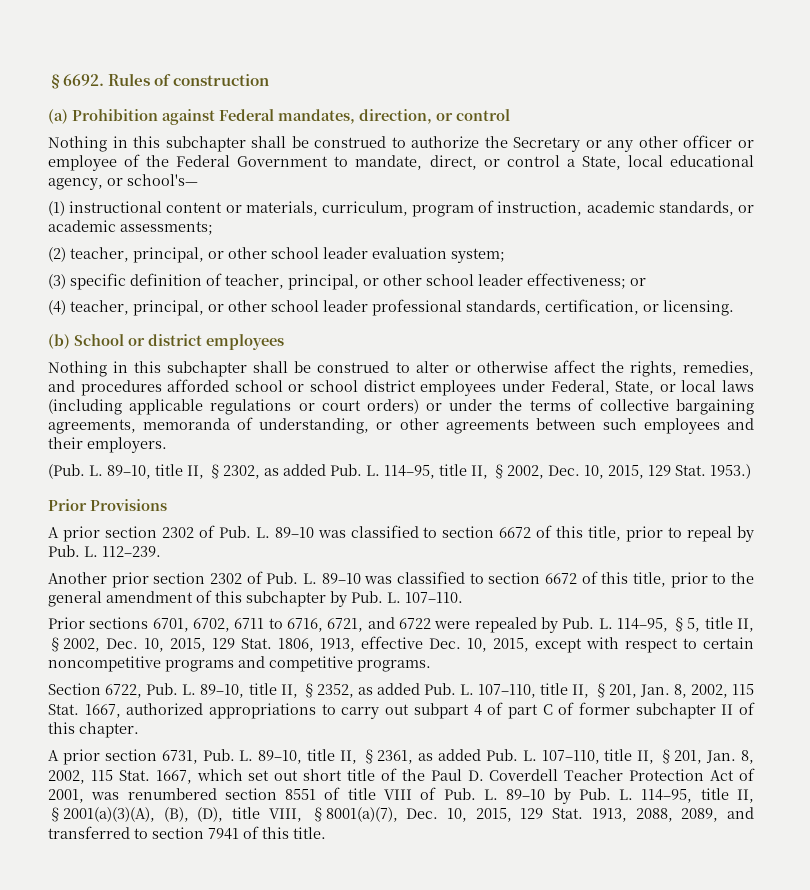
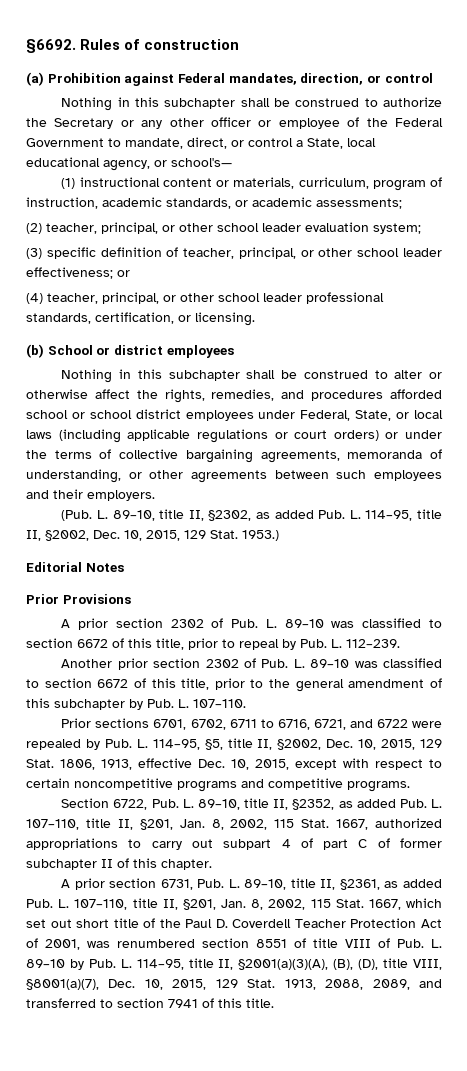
+ Editorial Notes

